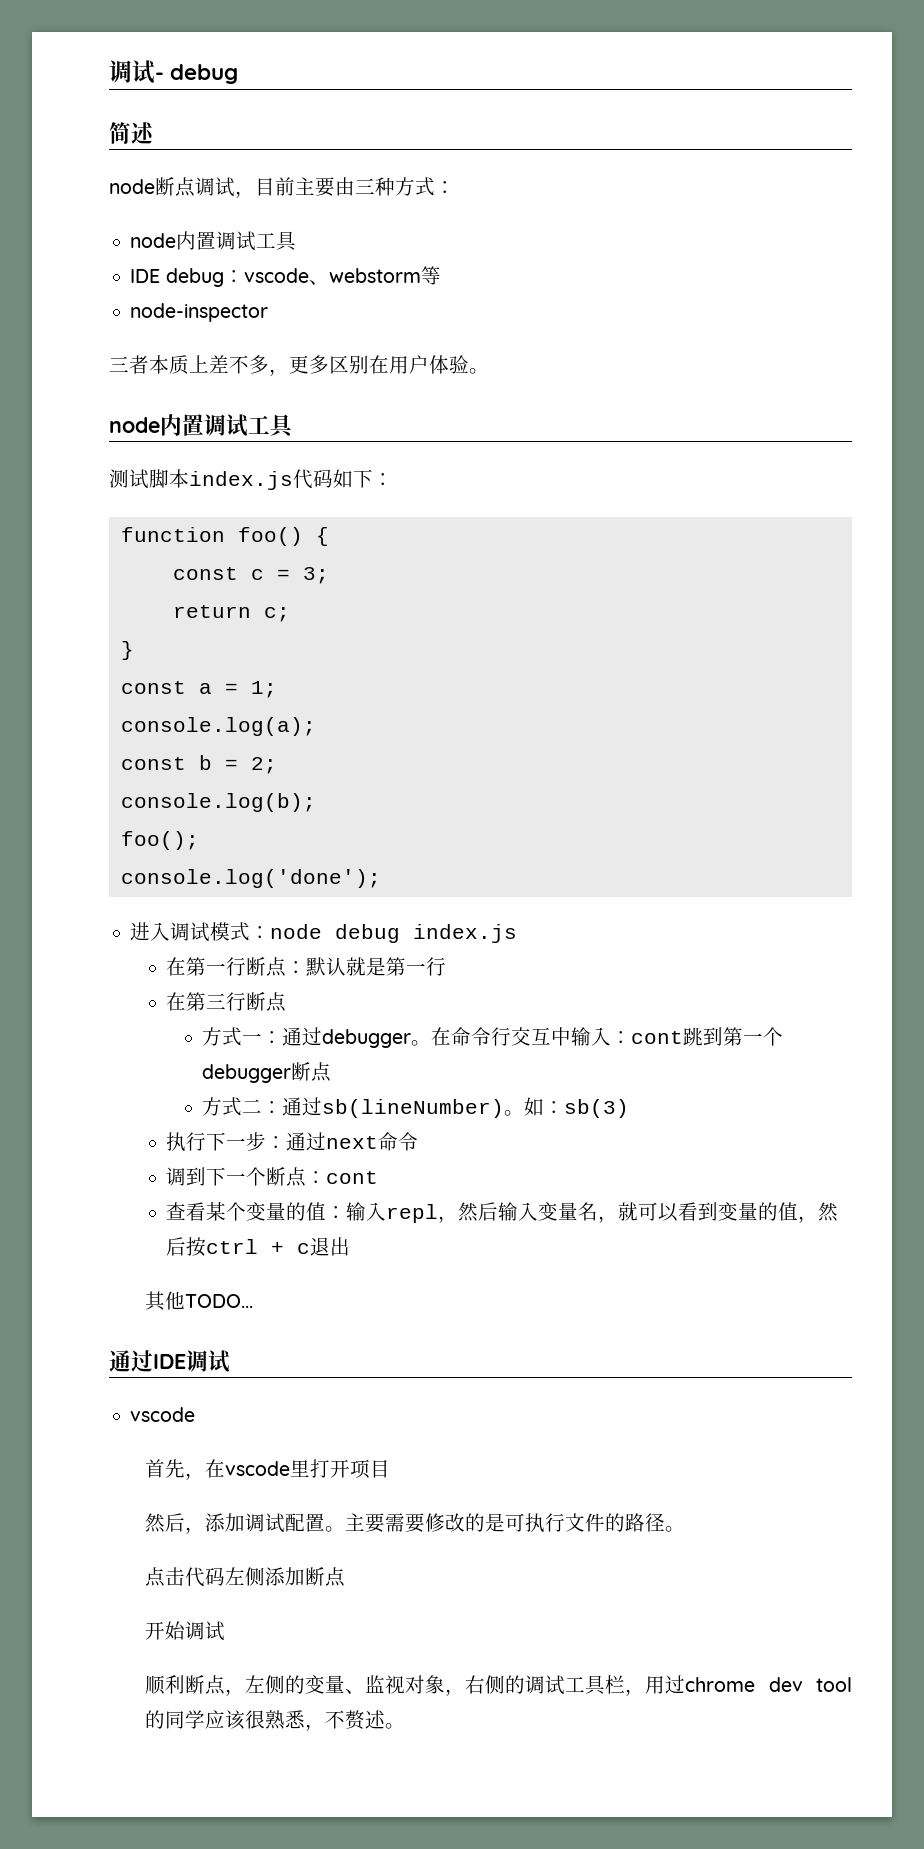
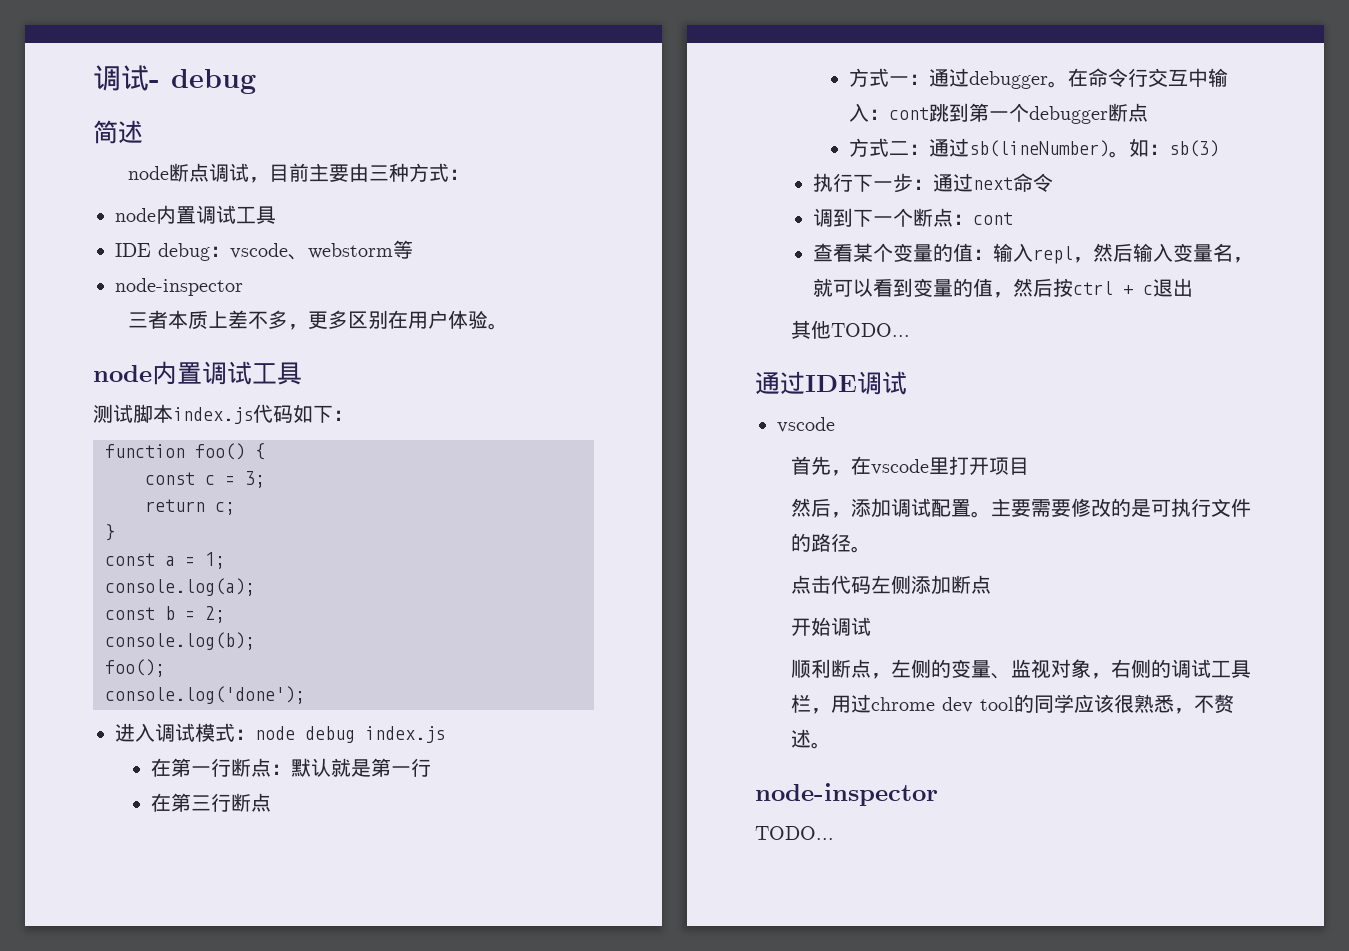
  顺利断点，左侧的变量、监视对象，右侧的调试工具栏，用过chrome dev tool的同学应该很熟悉，不赘述。
+ node-inspector
+ TODO...

